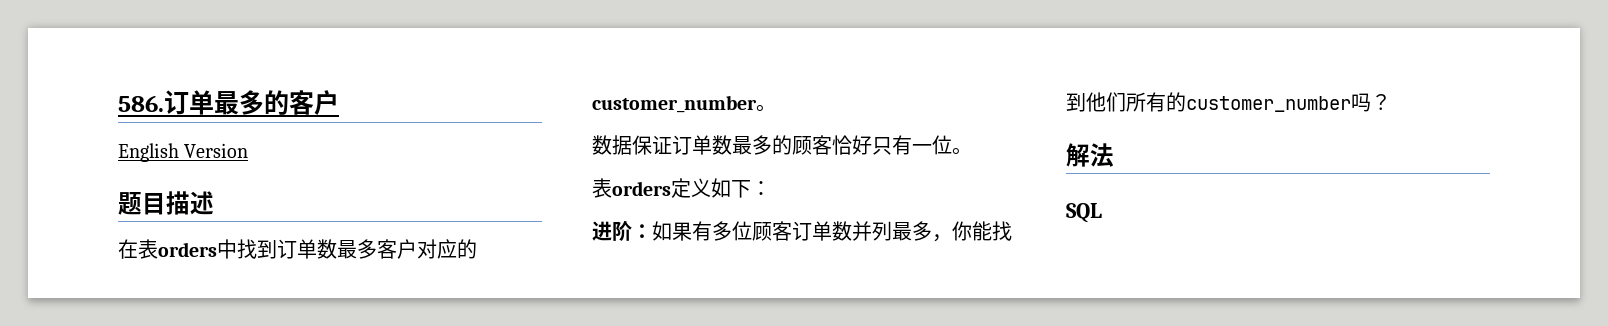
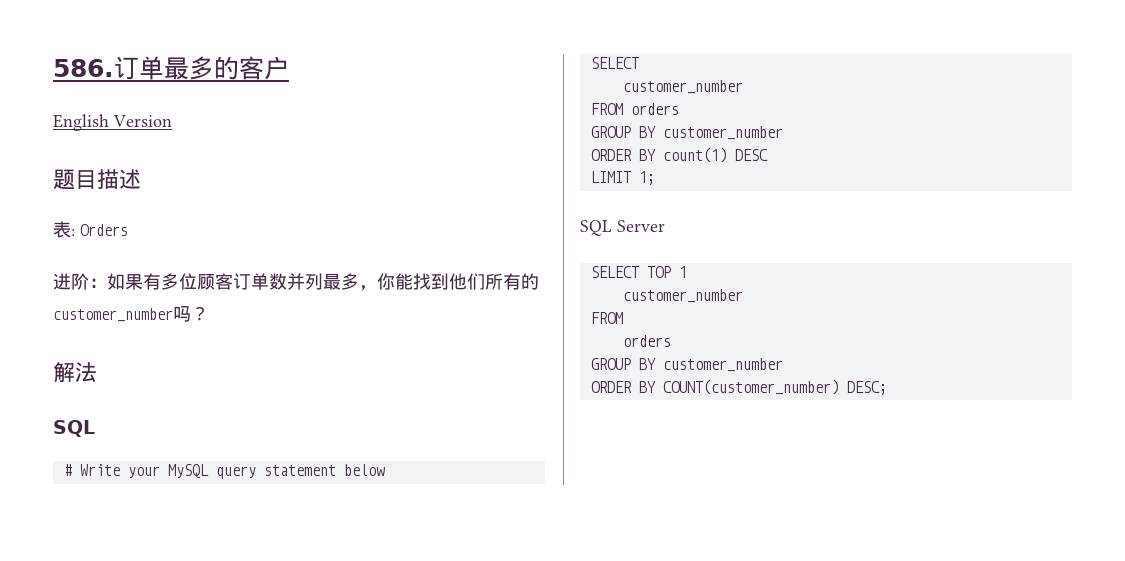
- 在表orders中找到订单数最多客户对应的customer_number。
- 数据保证订单数最多的顾客恰好只有一位。
- 表orders定义如下：
+ 表: Orders
+ # Write your MySQL query statement below
+ SELECT
+ customer_number
+ FROM orders
+ GROUP BY customer_number
+ ORDER BY count(1) DESC
+ LIMIT 1;
+ SQL Server
+ SELECT TOP 1
+ customer_number
+ FROM
+ orders
+ GROUP BY customer_number
+ ORDER BY COUNT(customer_number) DESC;

